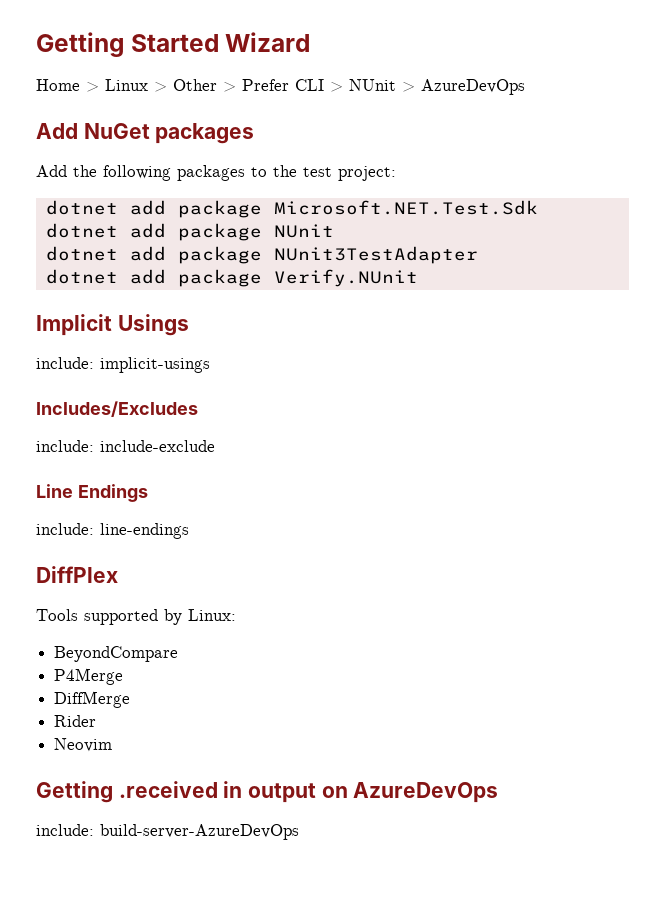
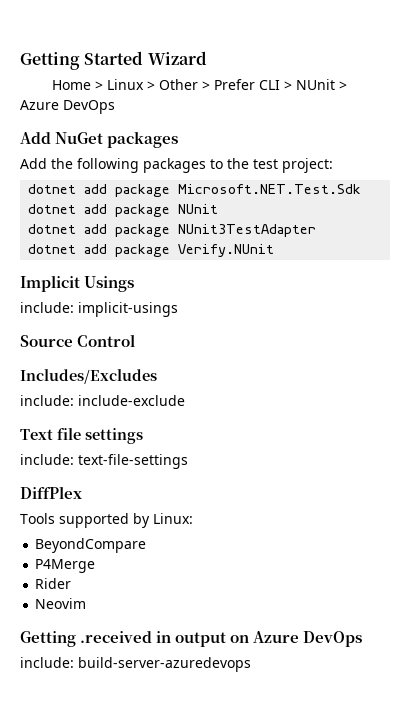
- Home > Linux > Other > Prefer CLI > NUnit > AzureDevOps
+ Home > Linux > Other > Prefer CLI > NUnit > Azure DevOps
+ Source Control
- Line Endings
- include: line-endings
+ Text file settings
+ include: text-file-settings
- DiffMerge
- Getting .received in output on AzureDevOps
- include: build-server-AzureDevOps
+ Getting .received in output on Azure DevOps
+ include: build-server-azuredevops

